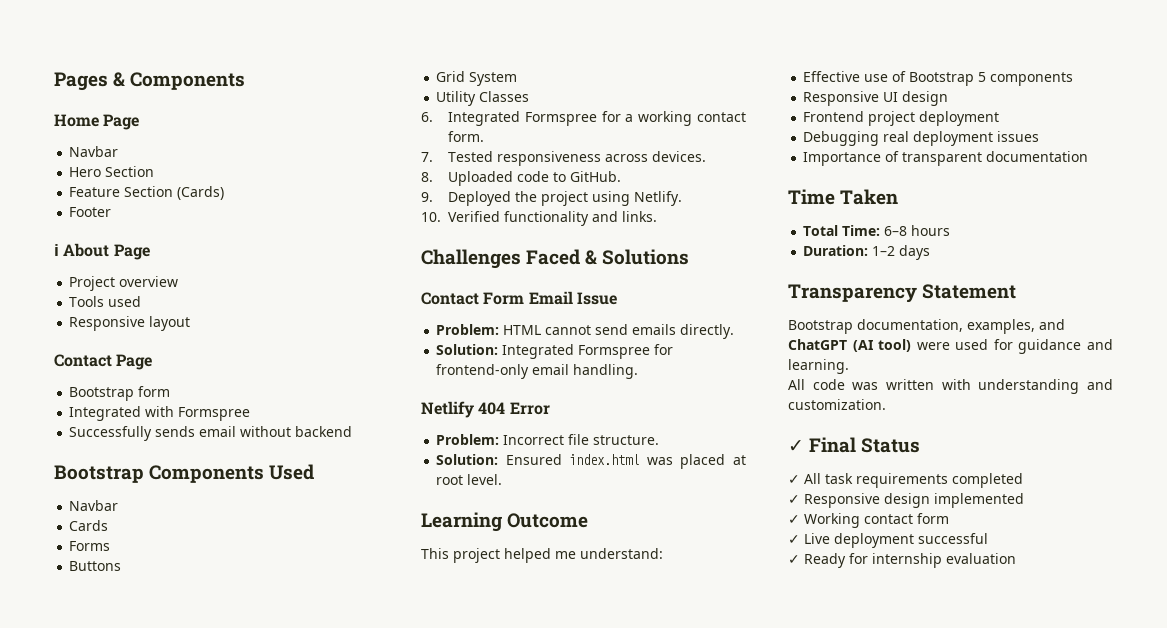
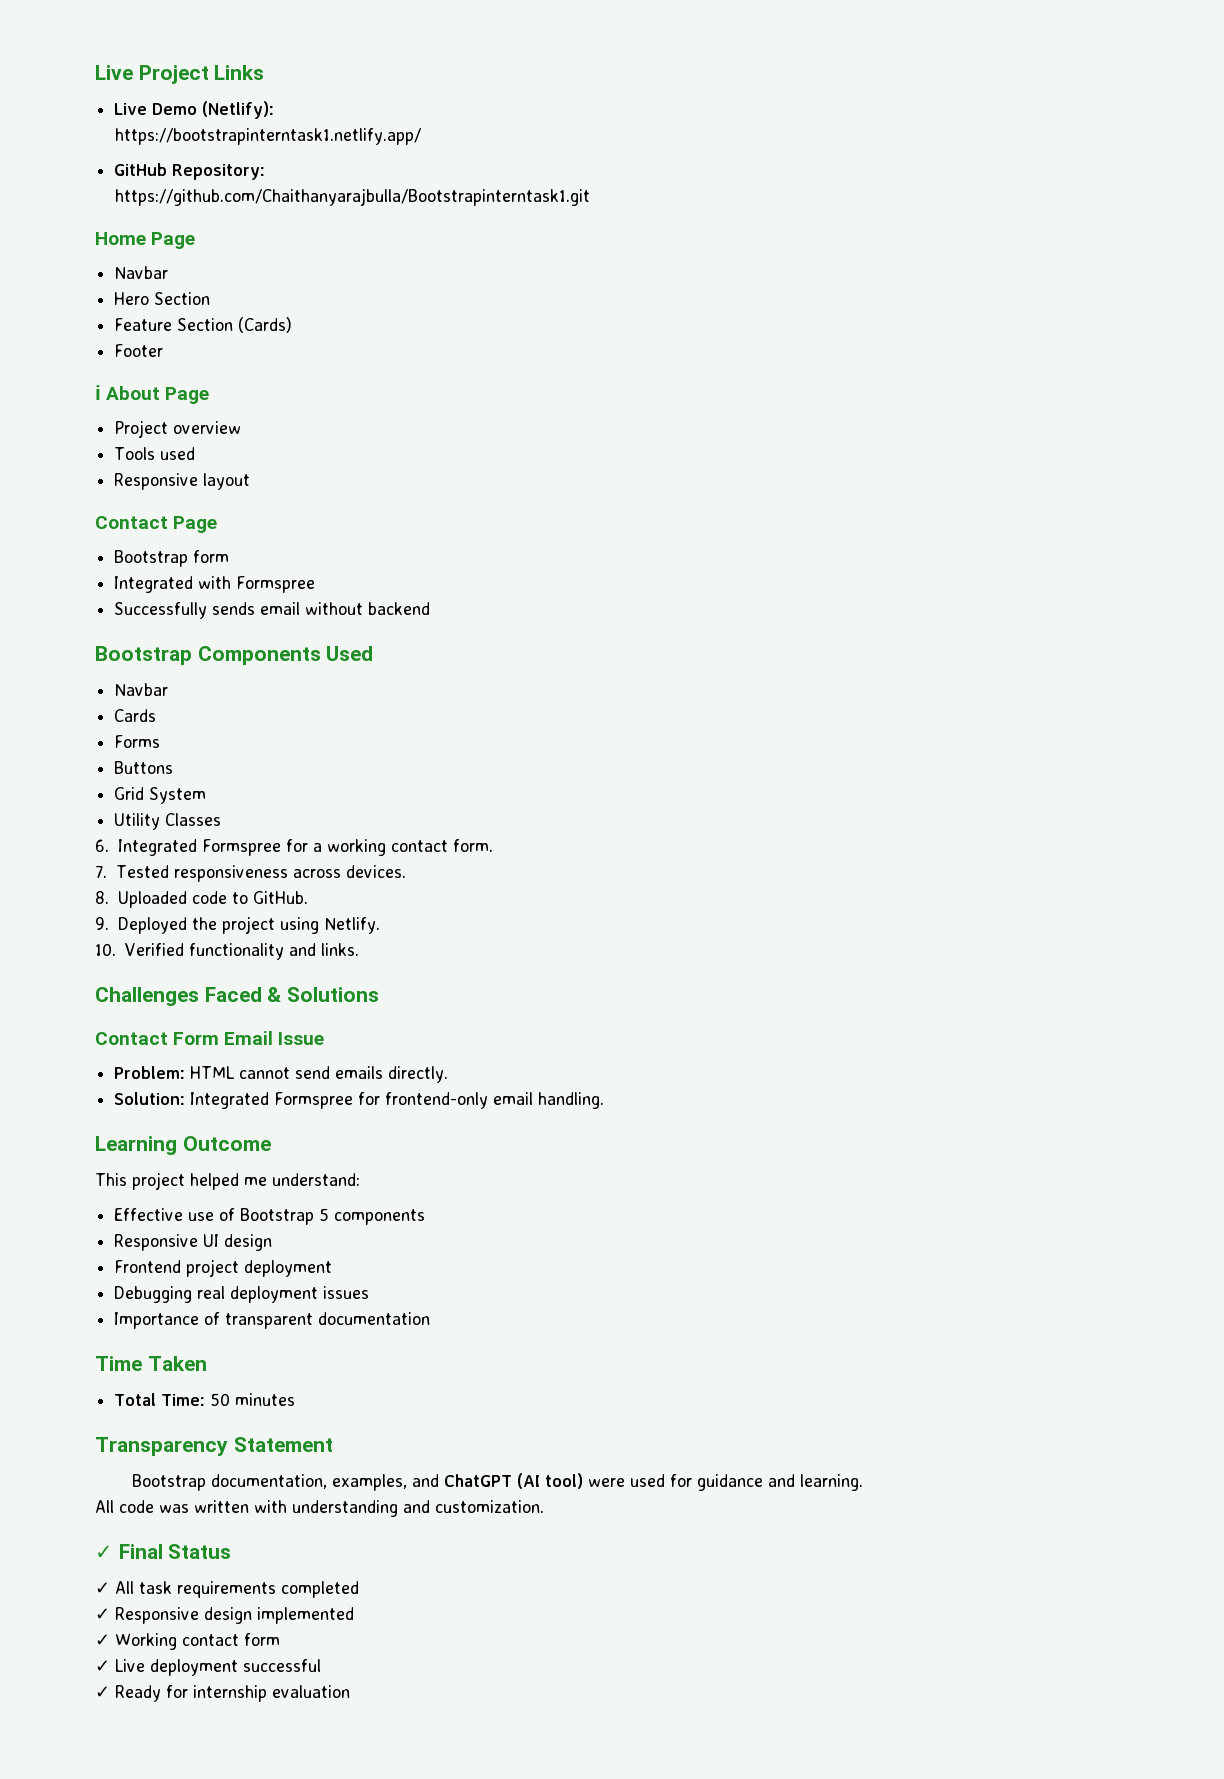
- Pages & Components
+ Live Project Links
+ Live Demo (Netlify):
+ https://bootstrapinterntask1.netlify.app/
+ GitHub Repository:
+ https://github.com/Chaithanyarajbulla/Bootstrapinterntask1.git
- Netlify 404 Error
- Problem: Incorrect file structure.
- Solution: Ensured index.html was placed at root level.
- Total Time: 6–8 hours
- Duration: 1–2 days
+ Total Time: 50 minutes

